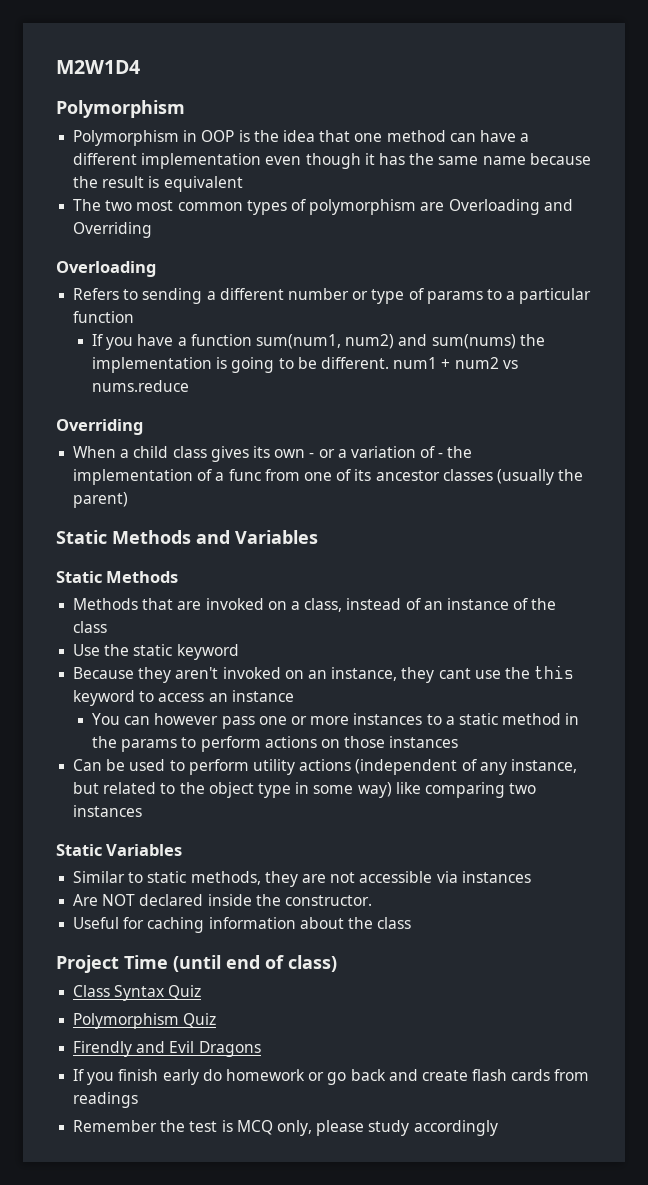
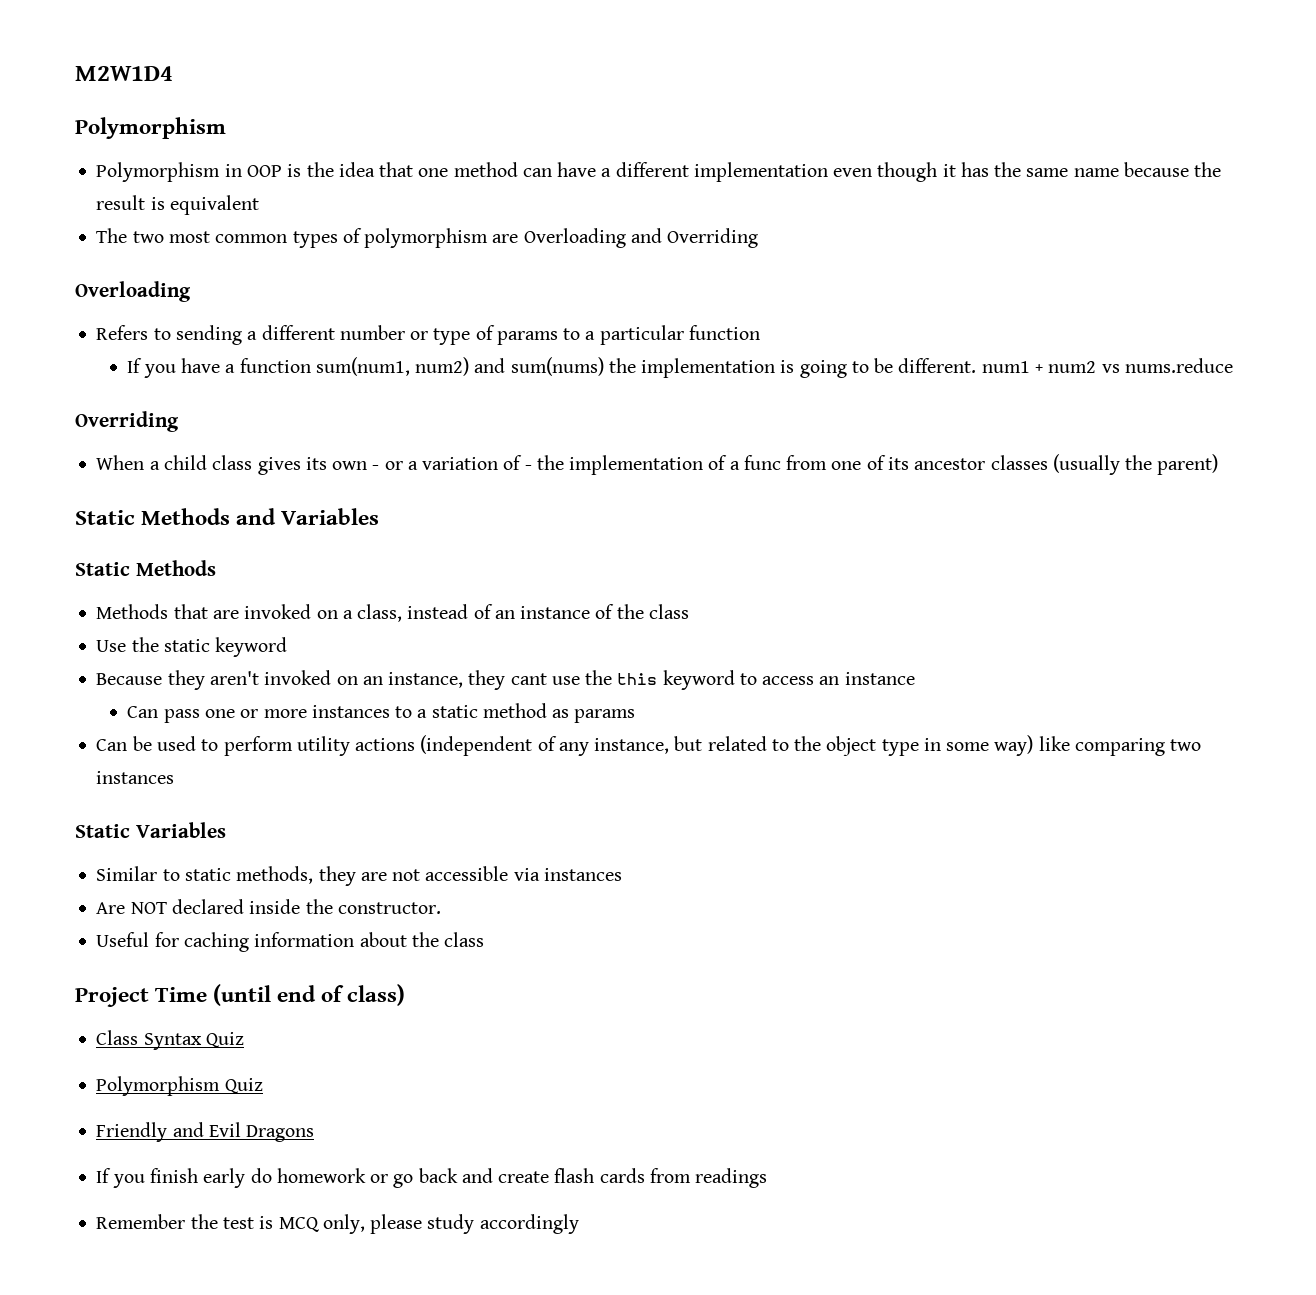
- You can however pass one or more instances to a static method in the params to perform actions on those instances
+ Can pass one or more instances to a static method as params
- Firendly and Evil Dragons
+ Friendly and Evil Dragons

